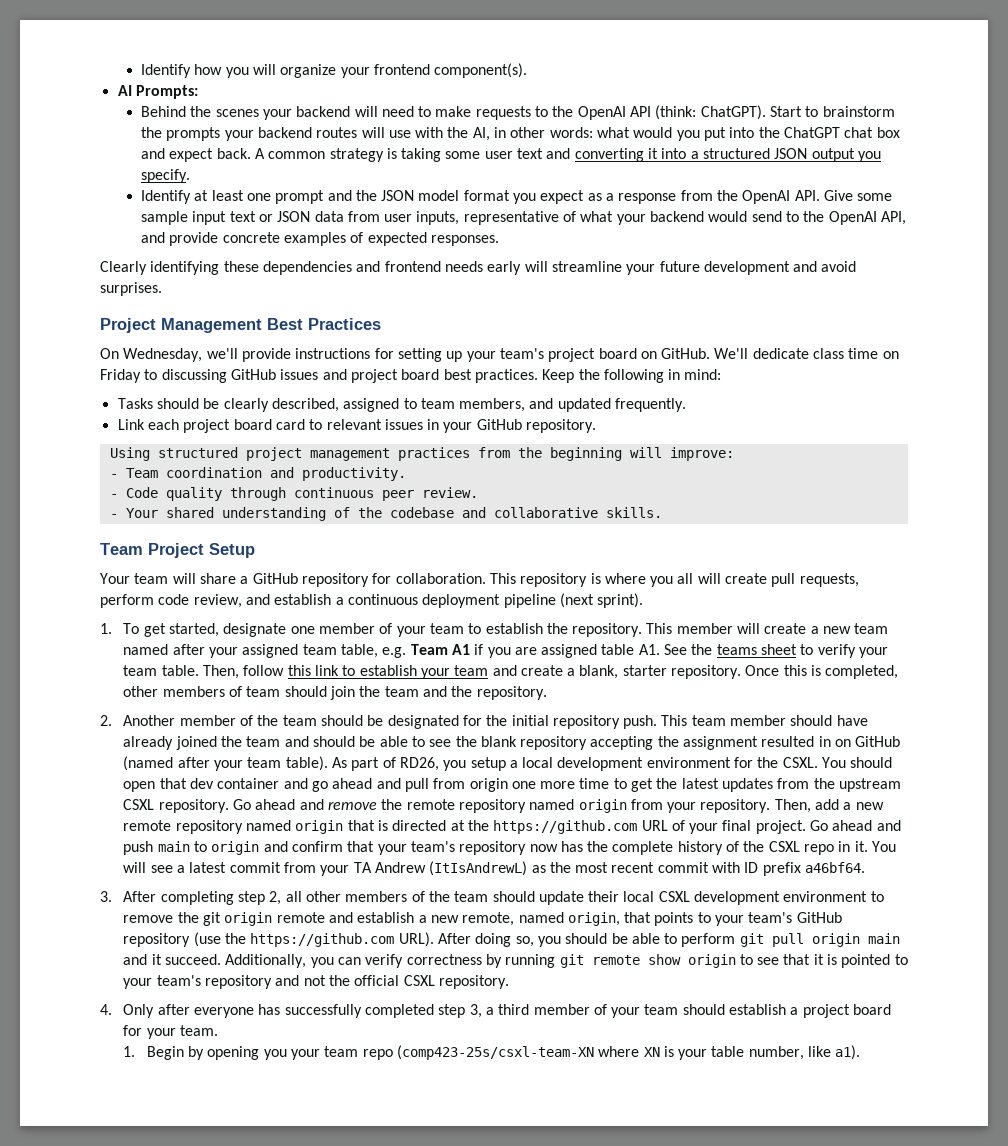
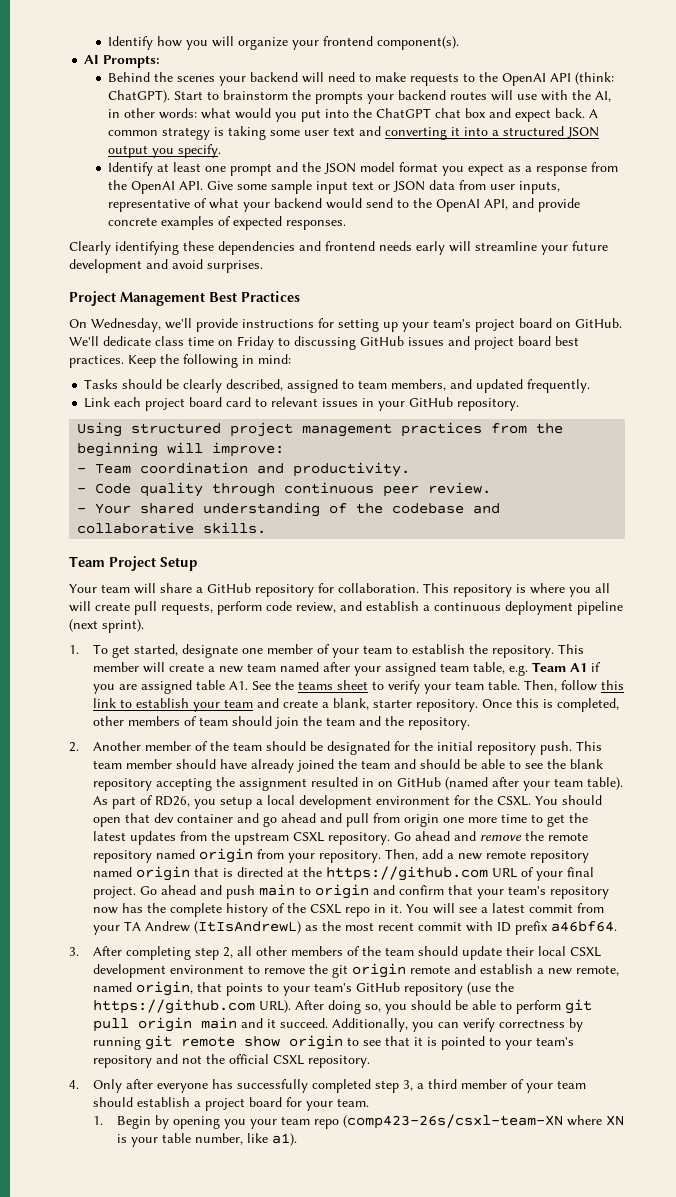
- 1. Begin by opening you your team repo (comp423-25s/csxl-team-XN where XN is your table number, like a1).
+ 1. Begin by opening you your team repo (comp423-26s/csxl-team-XN where XN is your table number, like a1).

